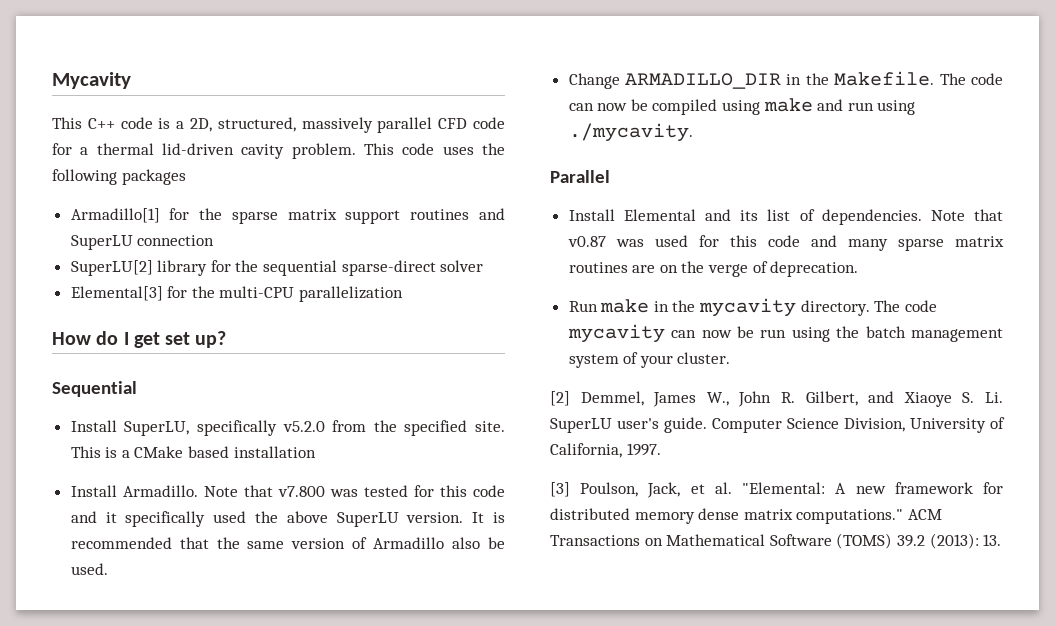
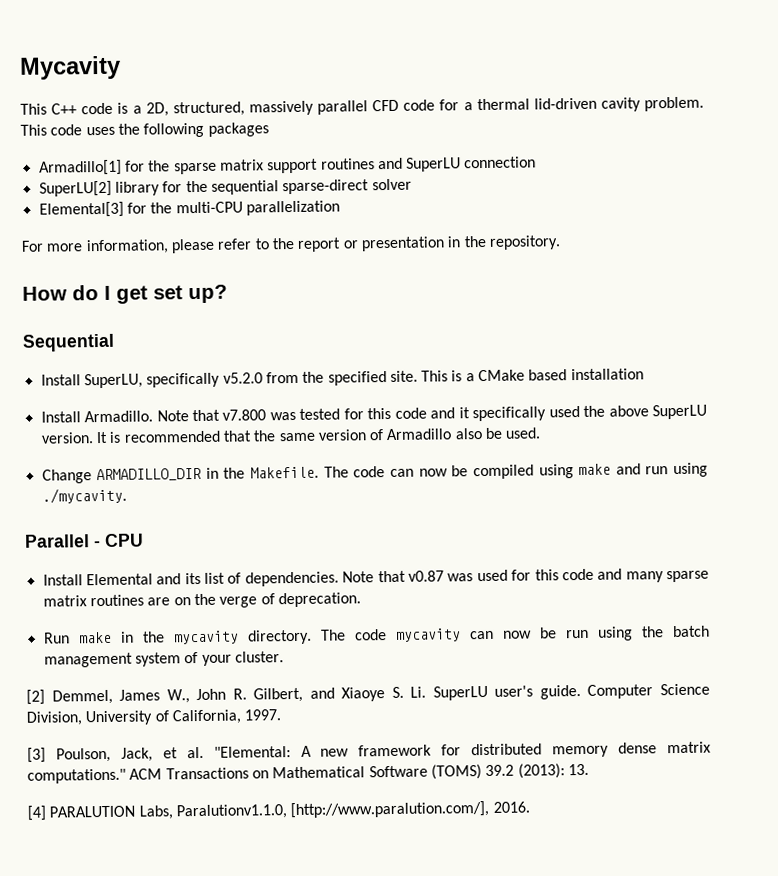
+ For more information, please refer to the report or presentation in the repository.
- Parallel
+ Parallel - CPU
+ [4] PARALUTION Labs, Paralutionv1.1.0, [http://www.paralution.com/], 2016.

